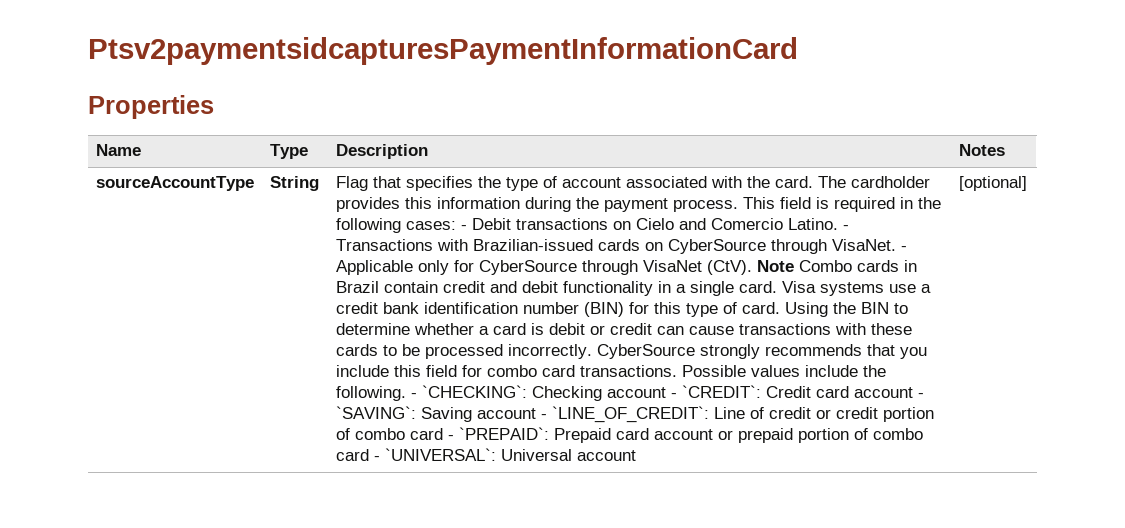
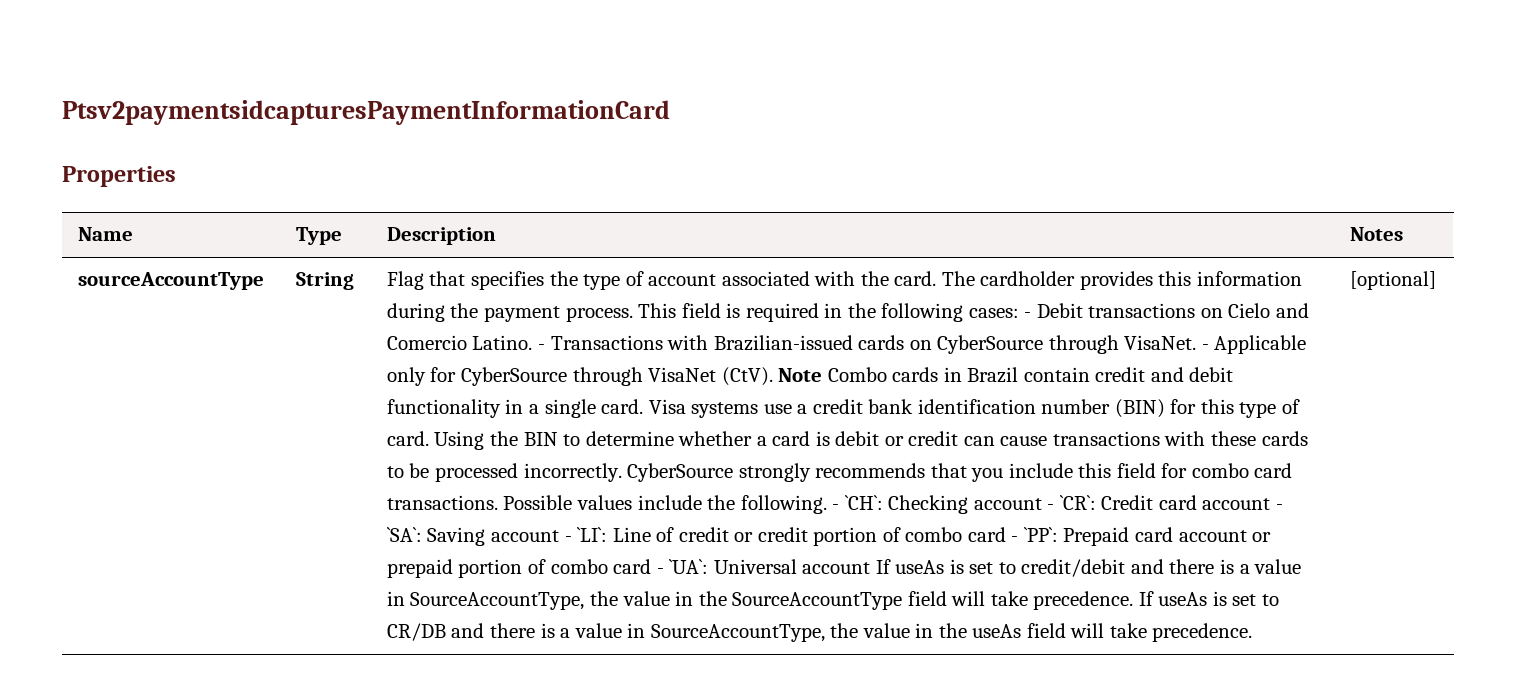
- - `CHECKING`: Checking account - `CREDIT`: Credit card account - `SAVING`: Saving account - `LINE_OF_CREDIT`: Line of credit or credit portion of combo card - `PREPAID`: Prepaid card account or prepaid portion of combo card - `UNIVERSAL`: Universal account
+ - `CH`: Checking account - `CR`: Credit card account - `SA`: Saving account - `LI`: Line of credit or credit portion of combo card - `PP`: Prepaid card account or prepaid portion of combo card - `UA`: Universal account If useAs is set to credit/debit and there is a value in SourceAccountType, the value in the SourceAccountType field will take precedence. If useAs is set to CR/DB and there is a value in SourceAccountType, the value in the useAs field will take precedence.

